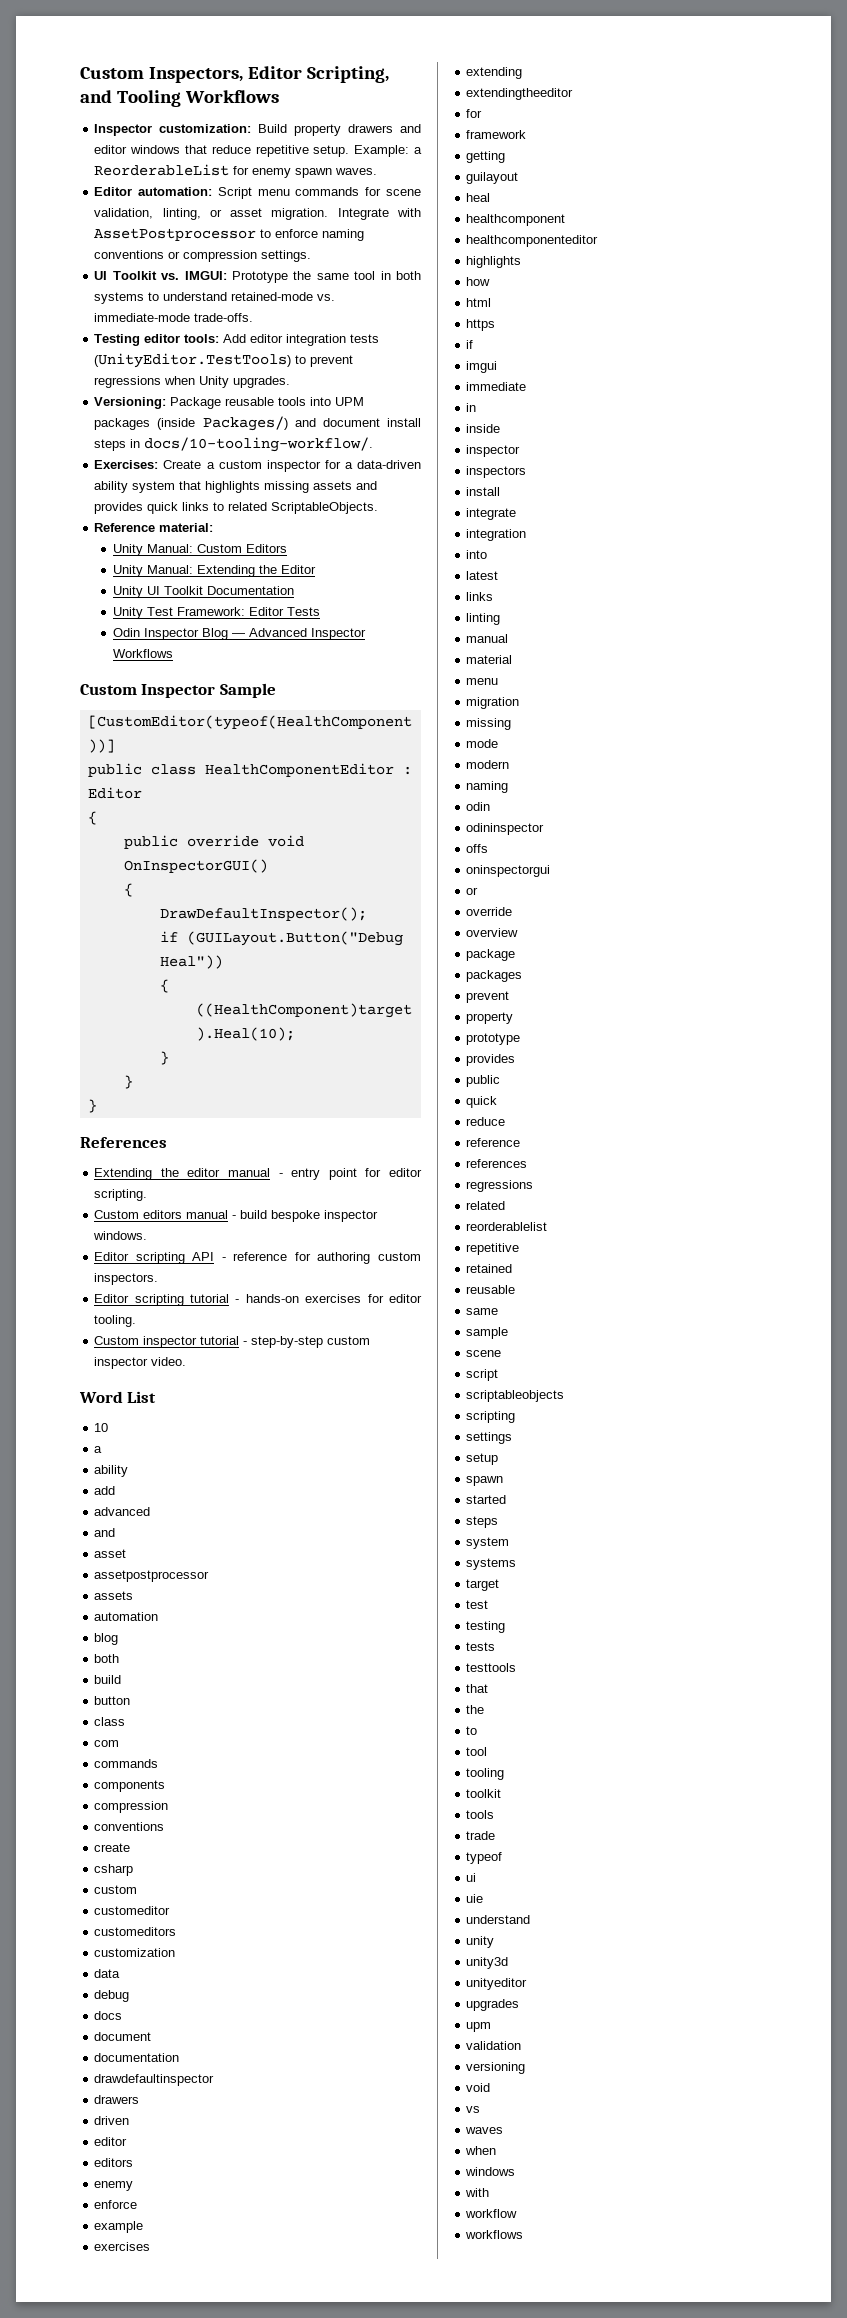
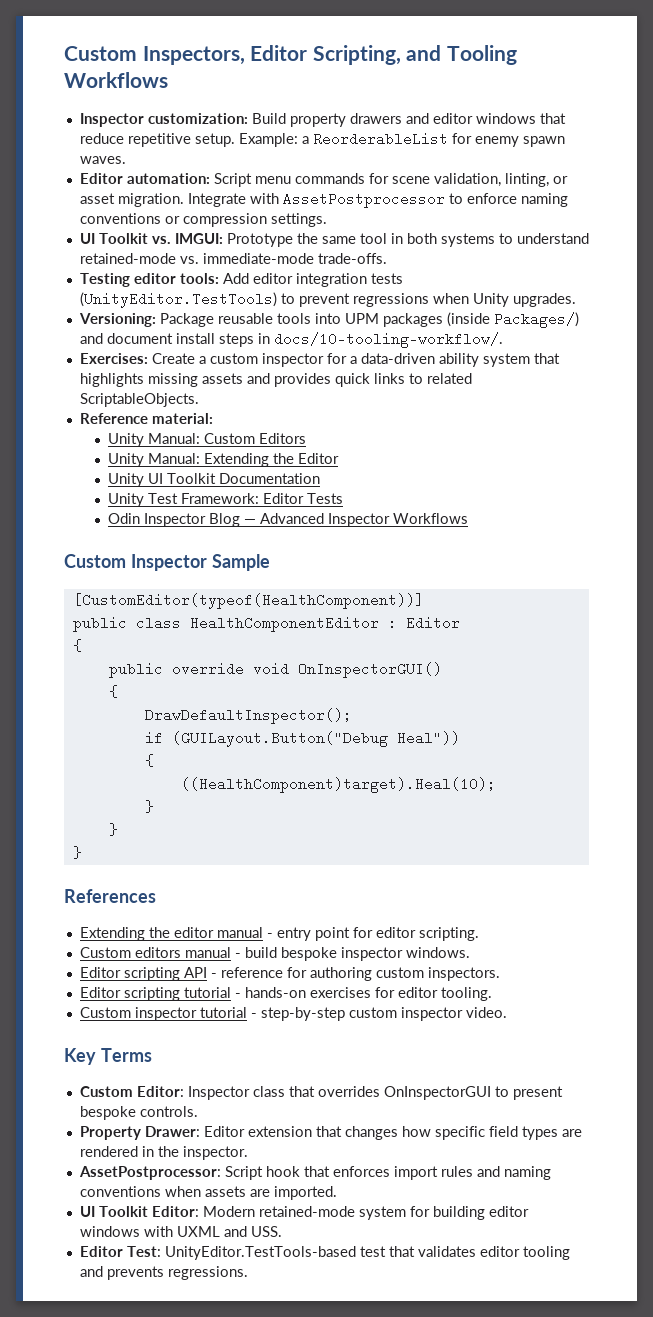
- Word List
- 10
- a
- ability
- add
- advanced
- and
- asset
- assetpostprocessor
- assets
- automation
- blog
- both
- build
- button
- class
- com
- commands
- components
- compression
- conventions
- create
- csharp
- custom
- customeditor
- customeditors
- customization
- data
- debug
- docs
- document
- documentation
- drawdefaultinspector
- drawers
- driven
- editor
- editors
- enemy
- enforce
- example
- exercises
- extending
- extendingtheeditor
- for
- framework
- getting
- guilayout
- heal
- healthcomponent
- healthcomponenteditor
- highlights
- how
- html
- https
- if
- imgui
- immediate
- in
- inside
- inspector
- inspectors
- install
- integrate
- integration
- into
- latest
- links
- linting
- manual
- material
- menu
- migration
- missing
- mode
- modern
- naming
- odin
- odininspector
- offs
- oninspectorgui
- or
- override
- overview
- package
- packages
- prevent
- property
- prototype
- provides
- public
- quick
- reduce
- reference
- references
- regressions
- related
- reorderablelist
- repetitive
- retained
- reusable
- same
- sample
- scene
- script
- scriptableobjects
- scripting
- settings
- setup
- spawn
- started
- steps
- system
- systems
- target
- test
- testing
- tests
- testtools
- that
- the
- to
- tool
- tooling
- toolkit
- tools
- trade
- typeof
- ui
- uie
- understand
- unity
- unity3d
- unityeditor
- upgrades
- upm
- validation
- versioning
- void
- vs
- waves
- when
- windows
- with
- workflow
- workflows
+ Key Terms
+ Custom Editor: Inspector class that overrides OnInspectorGUI to present bespoke controls.
+ Property Drawer: Editor extension that changes how specific field types are rendered in the inspector.
+ AssetPostprocessor: Script hook that enforces import rules and naming conventions when assets are imported.
+ UI Toolkit Editor: Modern retained-mode system for building editor windows with UXML and USS.
+ Editor Test: UnityEditor.TestTools-based test that validates editor tooling and prevents regressions.

